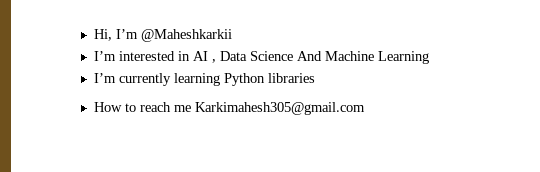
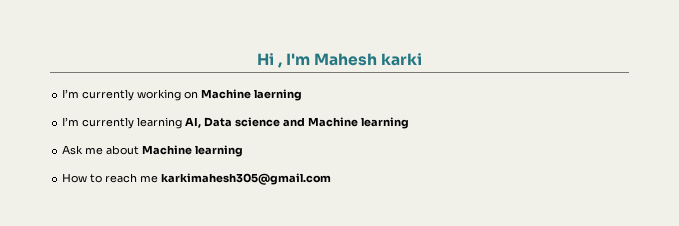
- Hi, I’m @Maheshkarkii
- I’m interested in AI , Data Science And Machine Learning
- I’m currently learning Python libraries
+ Hi , I'm Mahesh karki
+ I’m currently working on Machine laerning
+ I’m currently learning AI, Data science and Machine learning
+ Ask me about Machine learning
- How to reach me Karkimahesh305@gmail.com
+ How to reach me karkimahesh305@gmail.com

